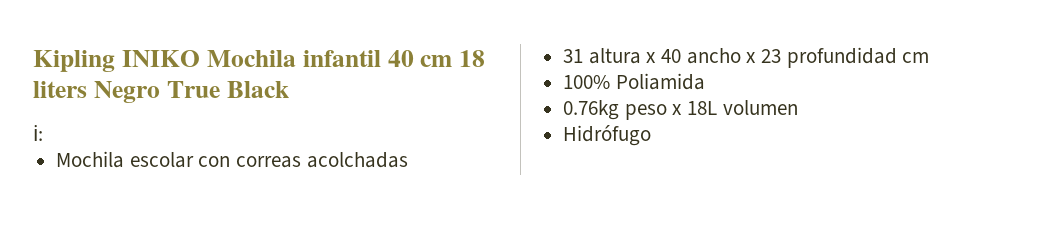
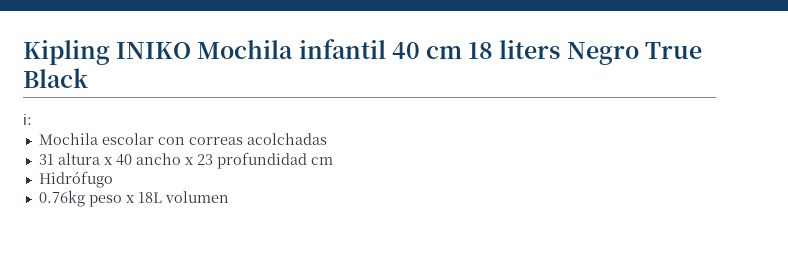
- 100% Poliamida
+ Hidrófugo
- Hidrófugo

